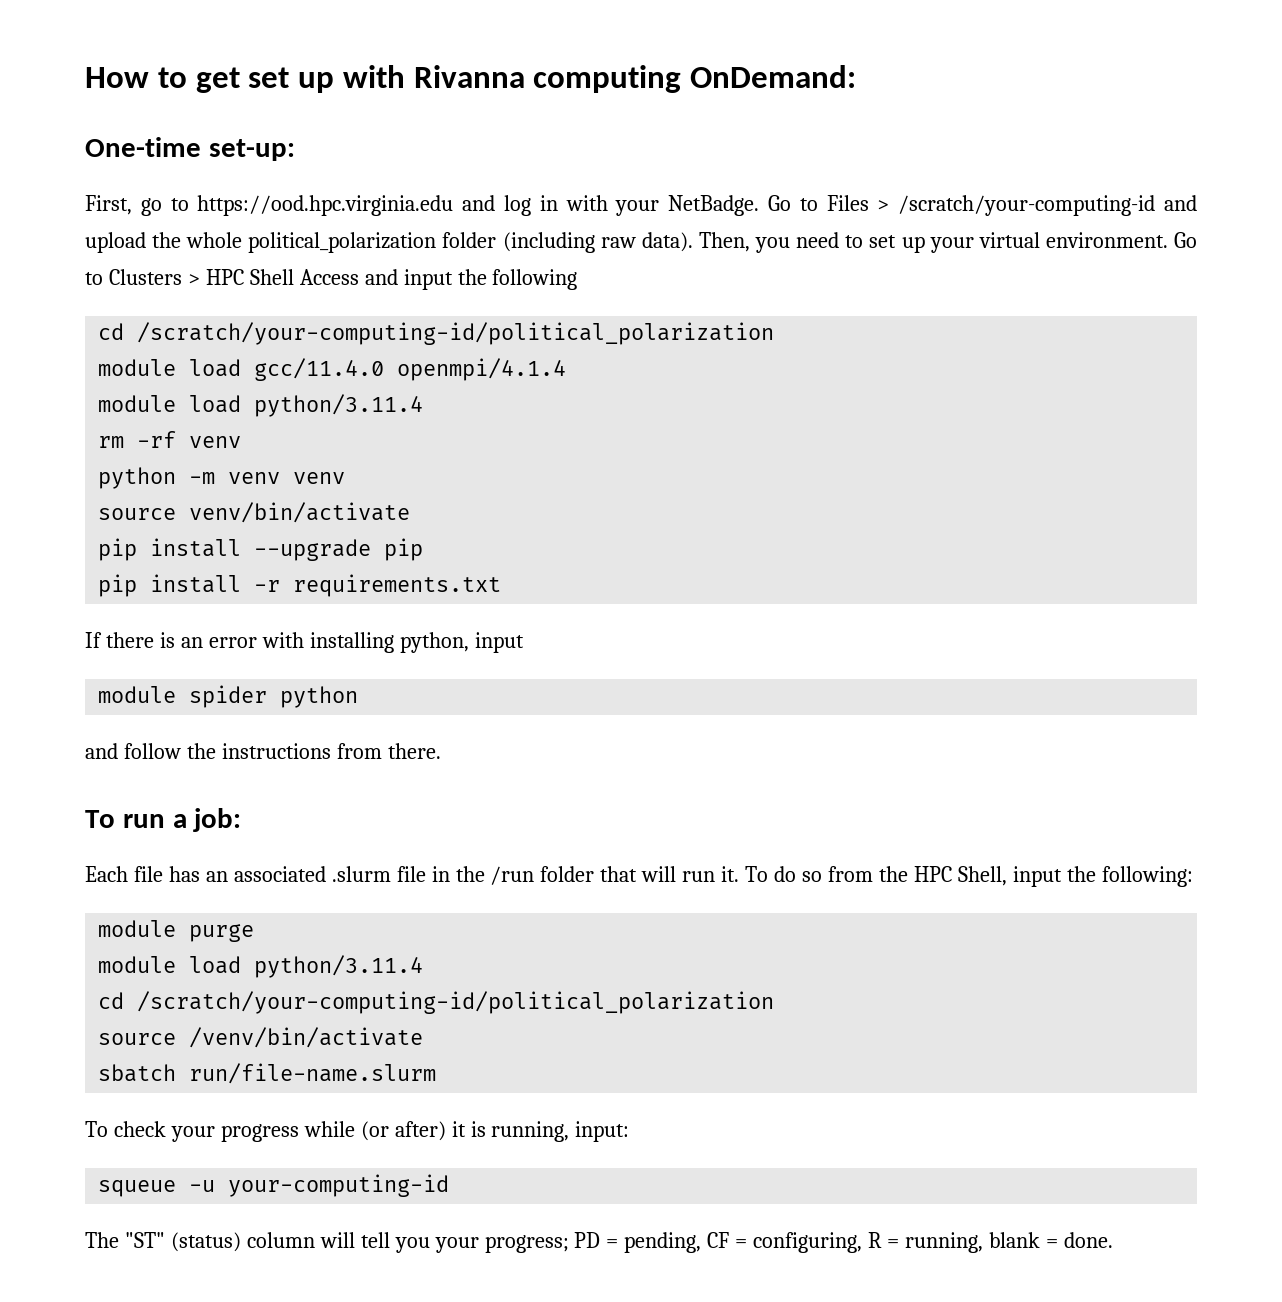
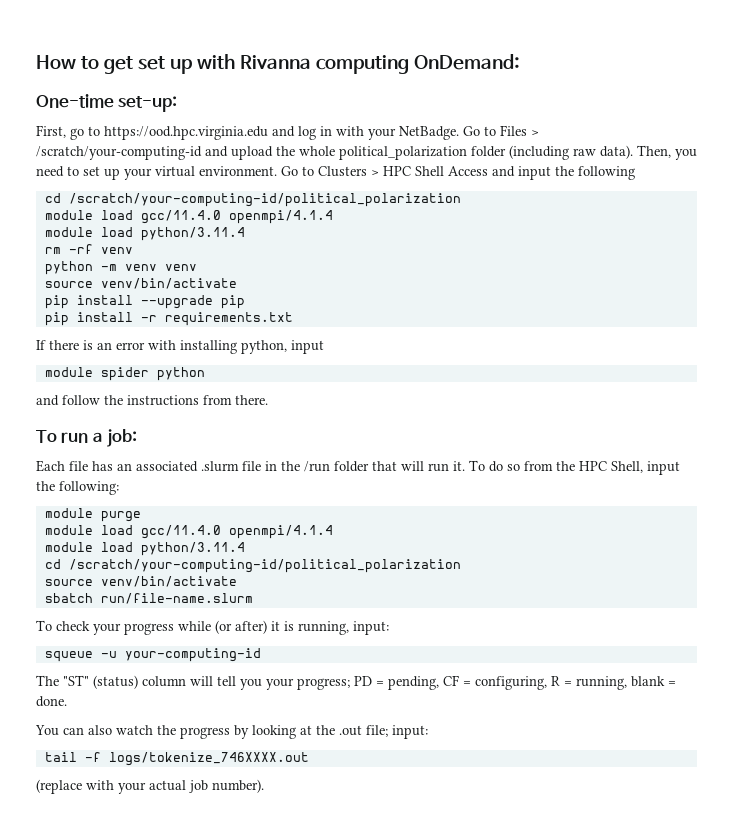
  module purge
+ module load gcc/11.4.0 openmpi/4.1.4
  module load python/3.11.4
  cd /scratch/your-computing-id/political_polarization
- source /venv/bin/activate
+ source venv/bin/activate
+ You can also watch the progress by looking at the .out file; input:
+ tail -f logs/tokenize_746XXXX.out
+ (replace with your actual job number).

